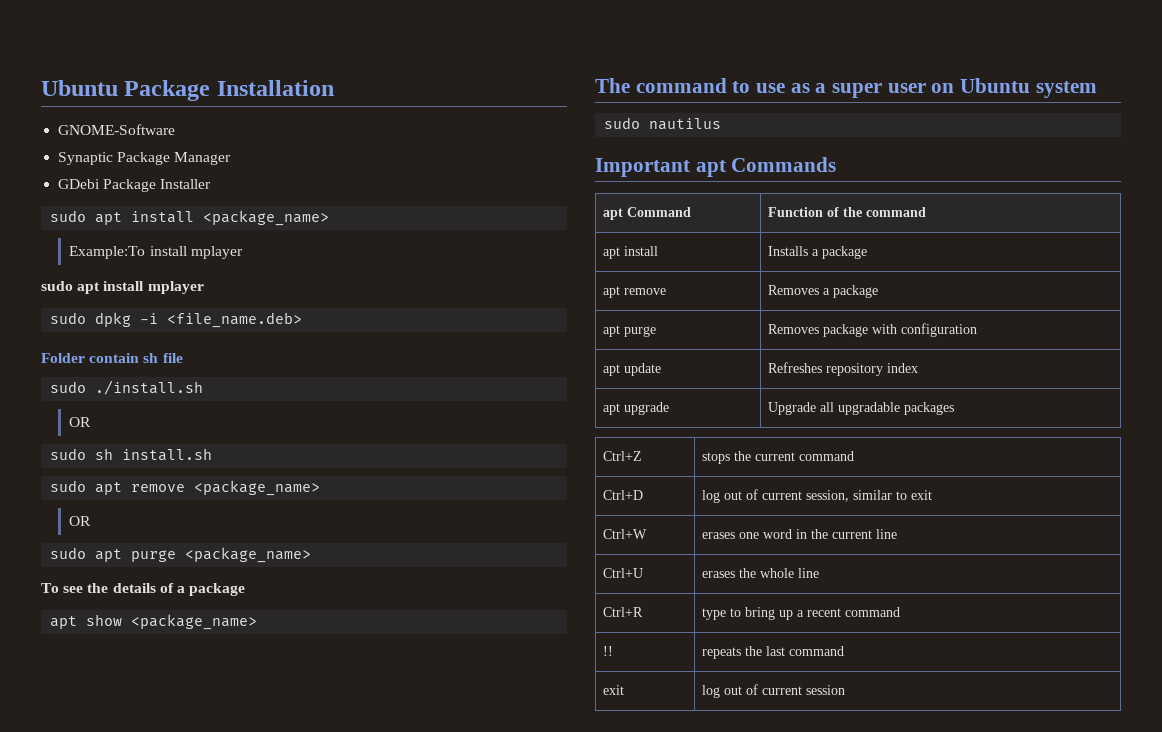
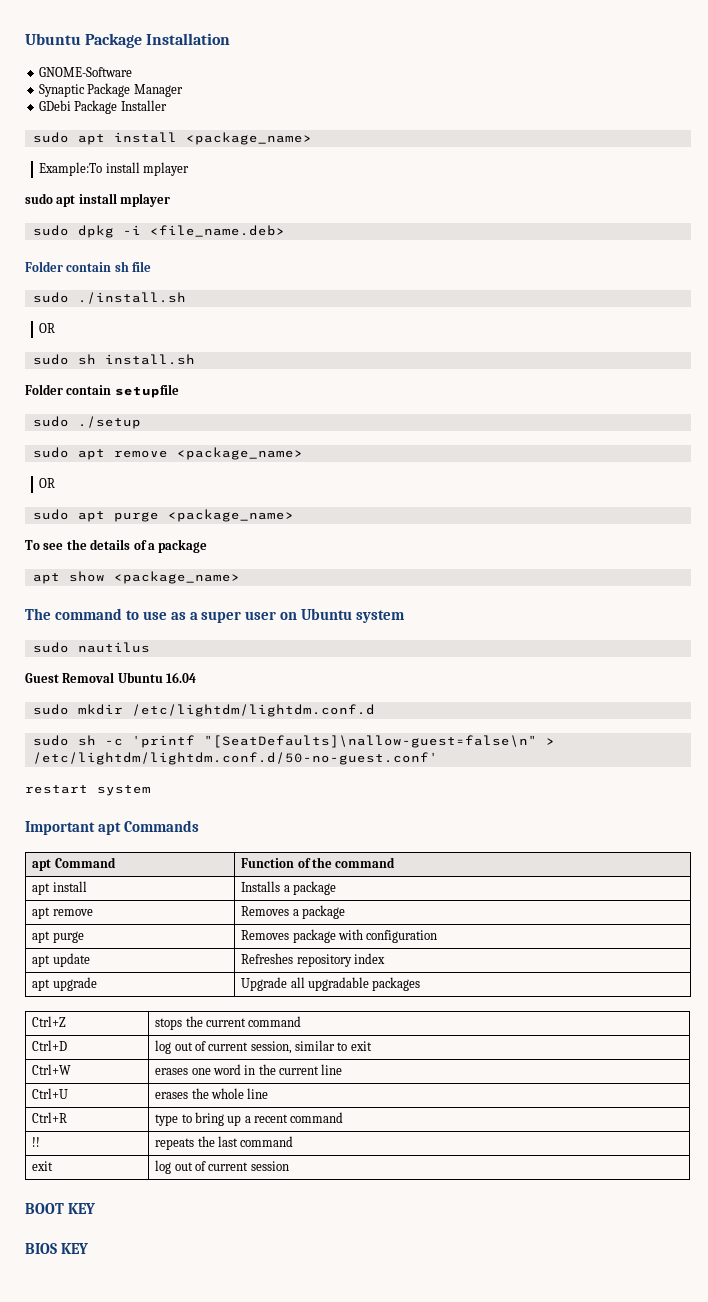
+ Folder contain setupfile
+ sudo ./setup
+ Guest Removal Ubuntu 16.04
+ sudo mkdir /etc/lightdm/lightdm.conf.d
+ sudo sh -c 'printf "[SeatDefaults]\nallow-guest=false\n" > /etc/lightdm/lightdm.conf.d/50-no-guest.conf'
+ restart system
+ BOOT KEY
+ BIOS KEY

